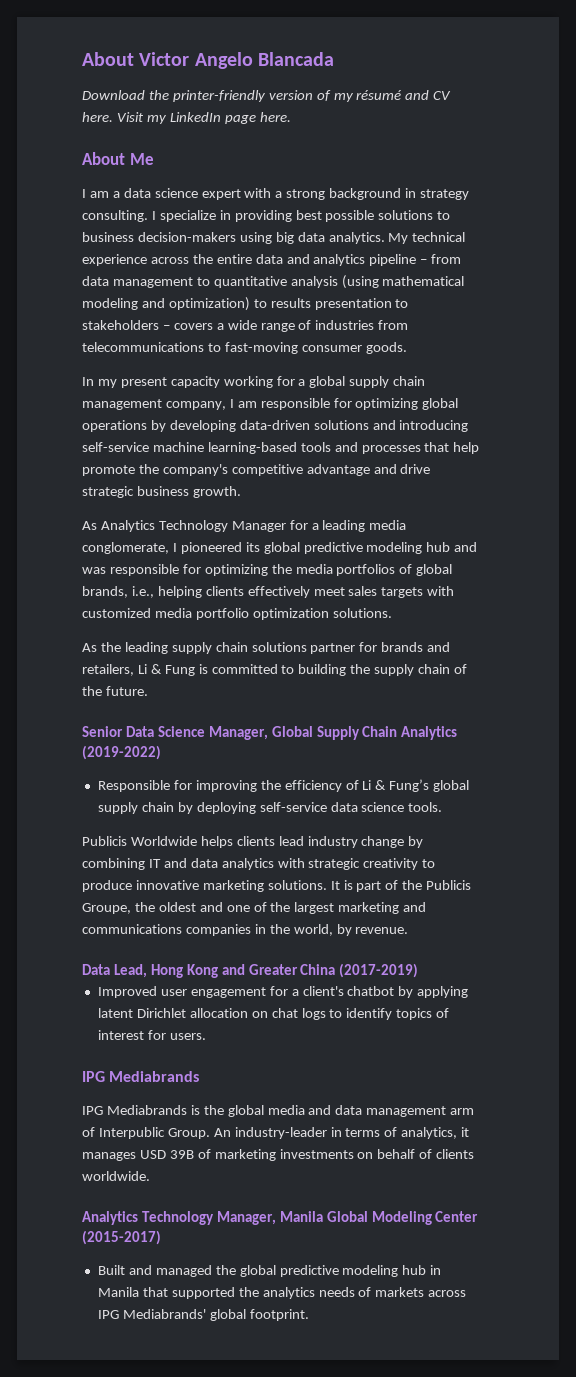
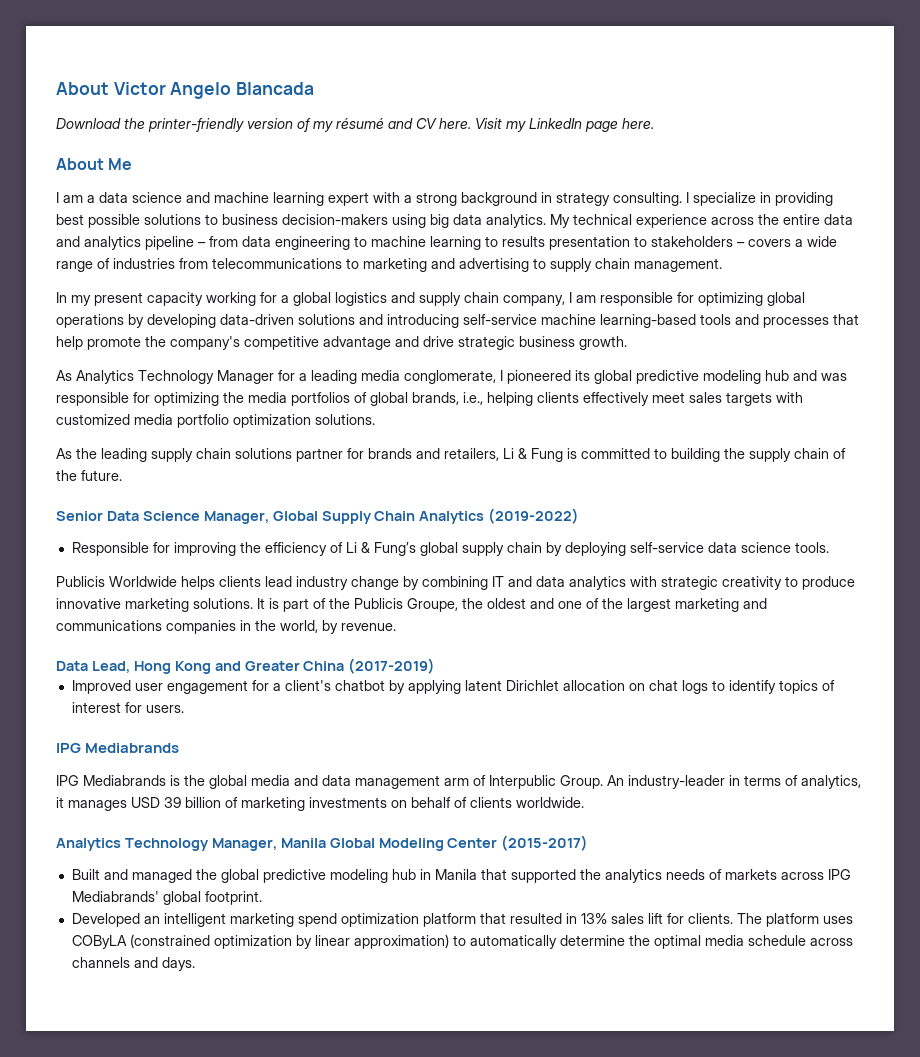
- I am a data science expert with a strong background in strategy consulting.
+ I am a data science and machine learning expert with a strong background in strategy consulting.
- My technical experience across the entire data and analytics pipeline – from data management to quantitative analysis (using mathematical modeling and optimization) to results presentation to stakeholders – covers a wide range of industries from telecommunications to fast-moving consumer goods.
+ My technical experience across the entire data and analytics pipeline – from data engineering to machine learning to results presentation to stakeholders – covers a wide range of industries from telecommunications to marketing and advertising to supply chain management.
- In my present capacity working for a global supply chain management company, I am responsible for optimizing global operations by developing data-driven solutions and introducing self-service machine learning-based tools and processes that help promote the company's competitive advantage and drive strategic business growth.
+ In my present capacity working for a global logistics and supply chain company, I am responsible for optimizing global operations by developing data-driven solutions and introducing self-service machine learning-based tools and processes that help promote the company's competitive advantage and drive strategic business growth.
- An industry-leader in terms of analytics, it manages USD 39B of marketing investments on behalf of clients worldwide.
+ An industry-leader in terms of analytics, it manages USD 39 billion of marketing investments on behalf of clients worldwide.
+ Developed an intelligent marketing spend optimization platform that resulted in 13% sales lift for clients. The platform uses COByLA (constrained optimization by linear approximation) to automatically determine the optimal media schedule across channels and days.

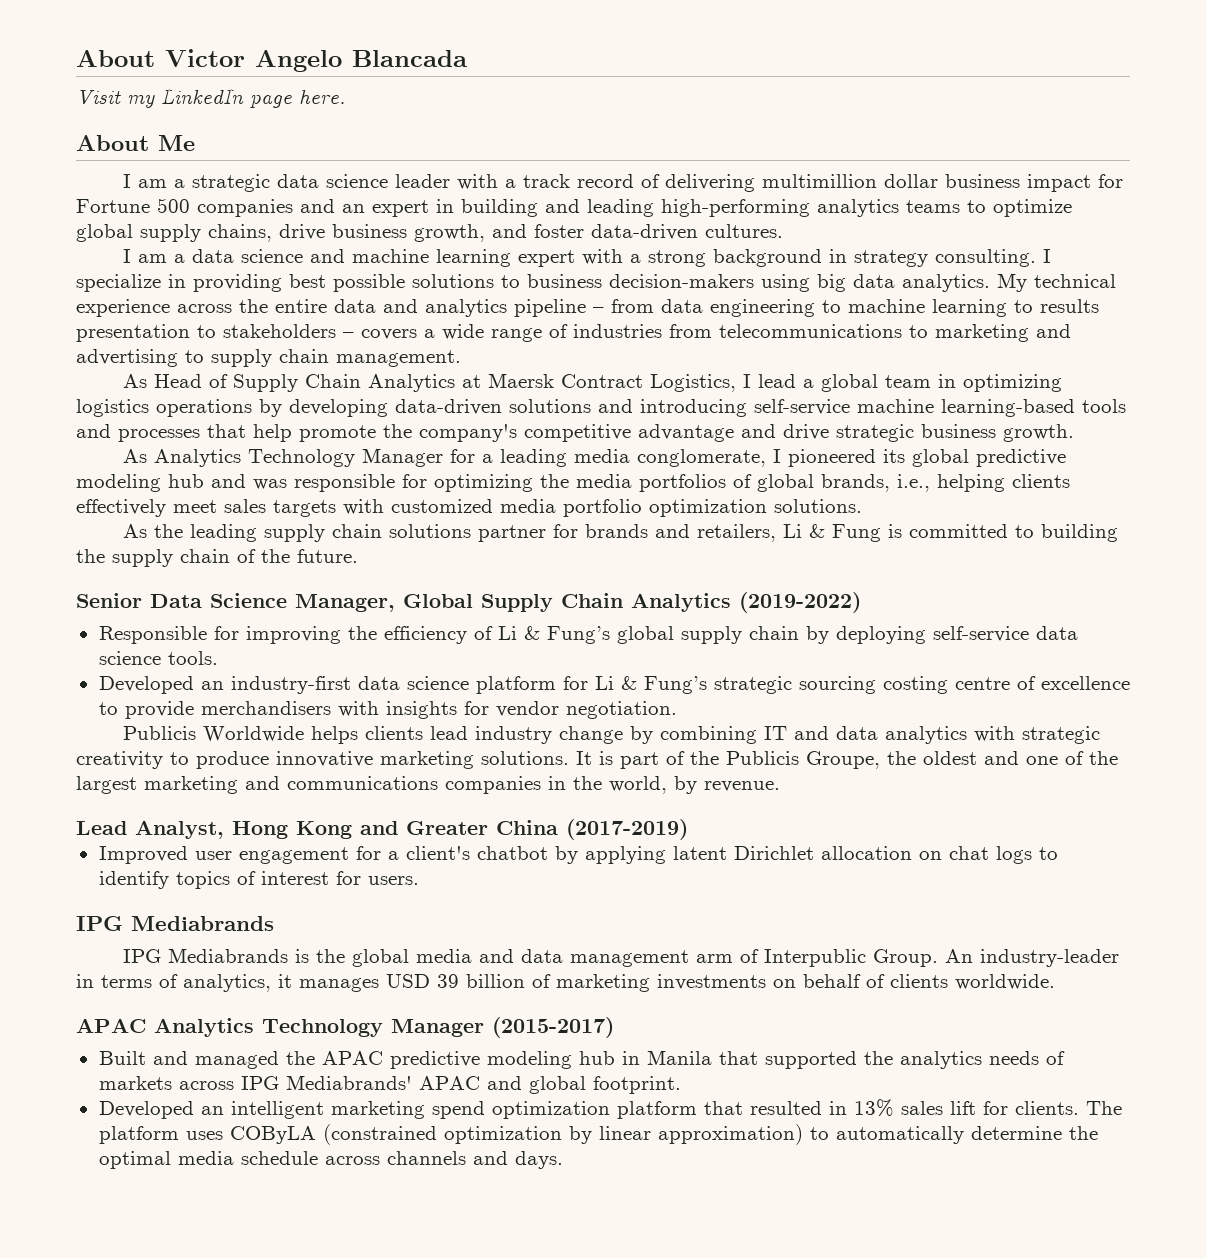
- Download the printer-friendly version of my résumé and CV here.
+ I am a strategic data science leader with a track record of delivering multimillion dollar business impact for Fortune 500 companies and an expert in building and leading high-performing analytics teams to optimize global supply chains, drive business growth, and foster data-driven cultures.
- In my present capacity working for a global logistics and supply chain company, I am responsible for optimizing global operations by developing data-driven solutions and introducing self-service machine learning-based tools and processes that help promote the company's competitive advantage and drive strategic business growth.
+ As Head of Supply Chain Analytics at Maersk Contract Logistics, I lead a global team in optimizing logistics operations by developing data-driven solutions and introducing self-service machine learning-based tools and processes that help promote the company's competitive advantage and drive strategic business growth.
+ Developed an industry-first data science platform for Li & Fung’s strategic sourcing costing centre of excellence to provide merchandisers with insights for vendor negotiation.
- Data Lead, Hong Kong and Greater China (2017-2019)
+ Lead Analyst, Hong Kong and Greater China (2017-2019)
- Analytics Technology Manager, Manila Global Modeling Center (2015-2017)
+ APAC Analytics Technology Manager (2015-2017)
- Built and managed the global predictive modeling hub in Manila that supported the analytics needs of markets across IPG Mediabrands' global footprint.
+ Built and managed the APAC predictive modeling hub in Manila that supported the analytics needs of markets across IPG Mediabrands' APAC and global footprint.

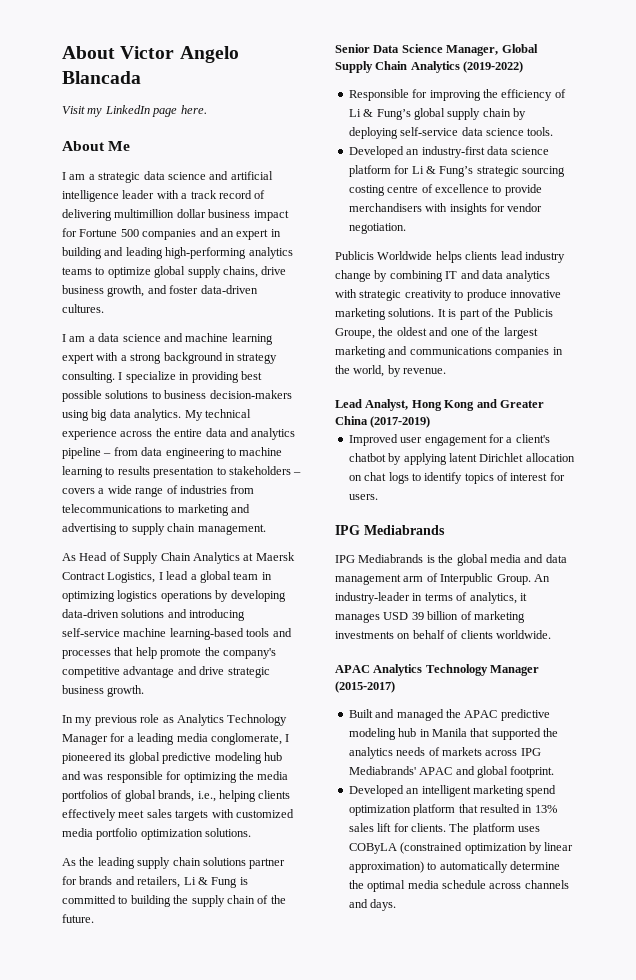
- I am a strategic data science leader with a track record of delivering multimillion dollar business impact for Fortune 500 companies and an expert in building and leading high-performing analytics teams to optimize global supply chains, drive business growth, and foster data-driven cultures.
+ I am a strategic data science and artificial intelligence leader with a track record of delivering multimillion dollar business impact for Fortune 500 companies and an expert in building and leading high-performing analytics teams to optimize global supply chains, drive business growth, and foster data-driven cultures.
- As Analytics Technology Manager for a leading media conglomerate, I pioneered its global predictive modeling hub and was responsible for optimizing the media portfolios of global brands, i.e., helping clients effectively meet sales targets with customized media portfolio optimization solutions.
+ In my previous role as Analytics Technology Manager for a leading media conglomerate, I pioneered its global predictive modeling hub and was responsible for optimizing the media portfolios of global brands, i.e., helping clients effectively meet sales targets with customized media portfolio optimization solutions.

